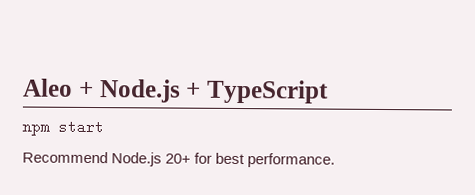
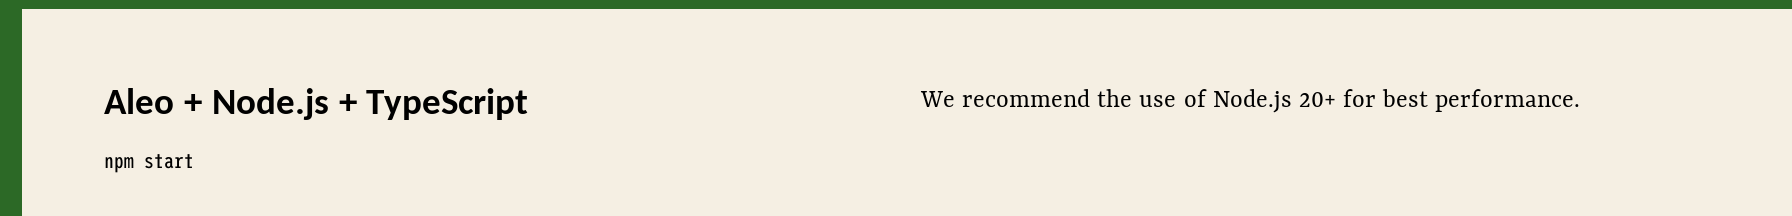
- Recommend Node.js 20+ for best performance.
+ We recommend the use of Node.js 20+ for best performance.

